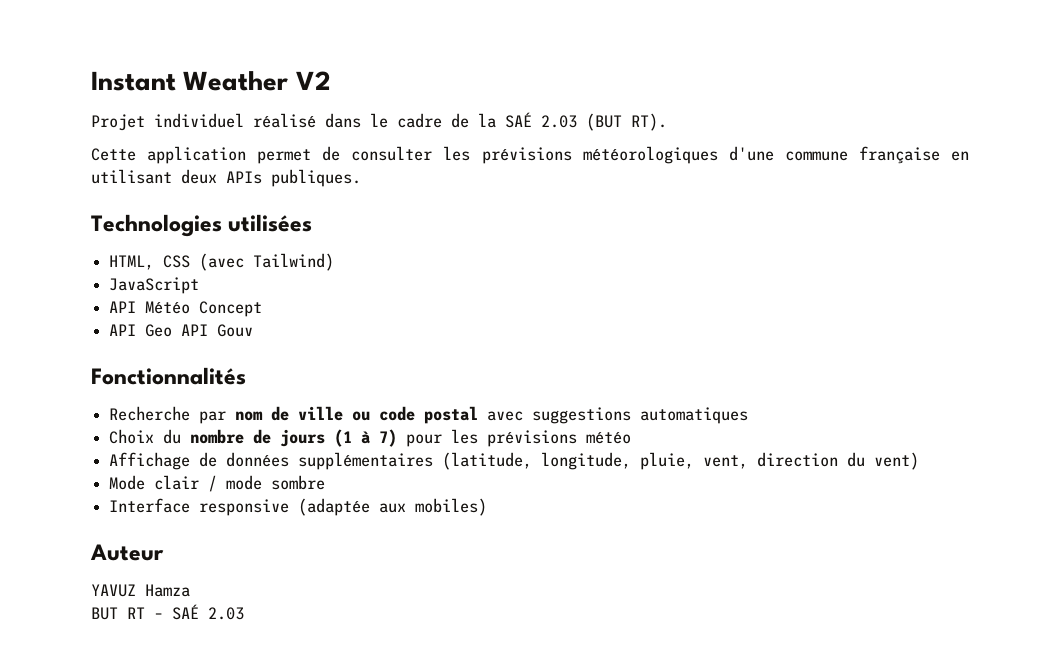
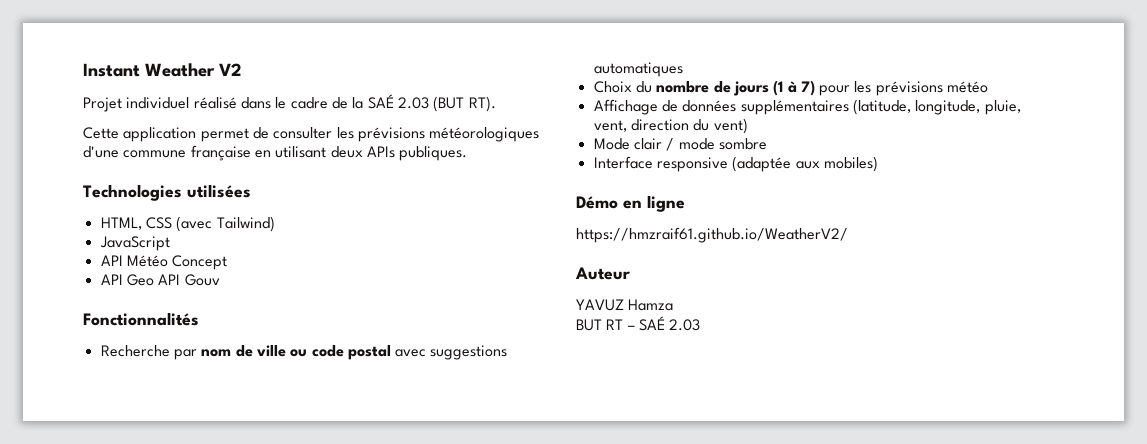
+ Démo en ligne
+ https://hmzraif61.github.io/WeatherV2/

